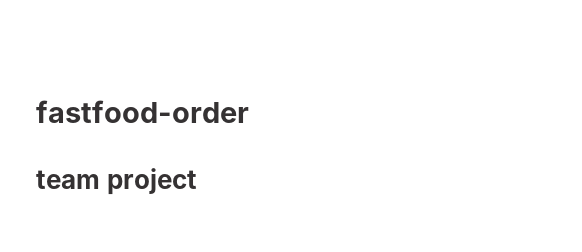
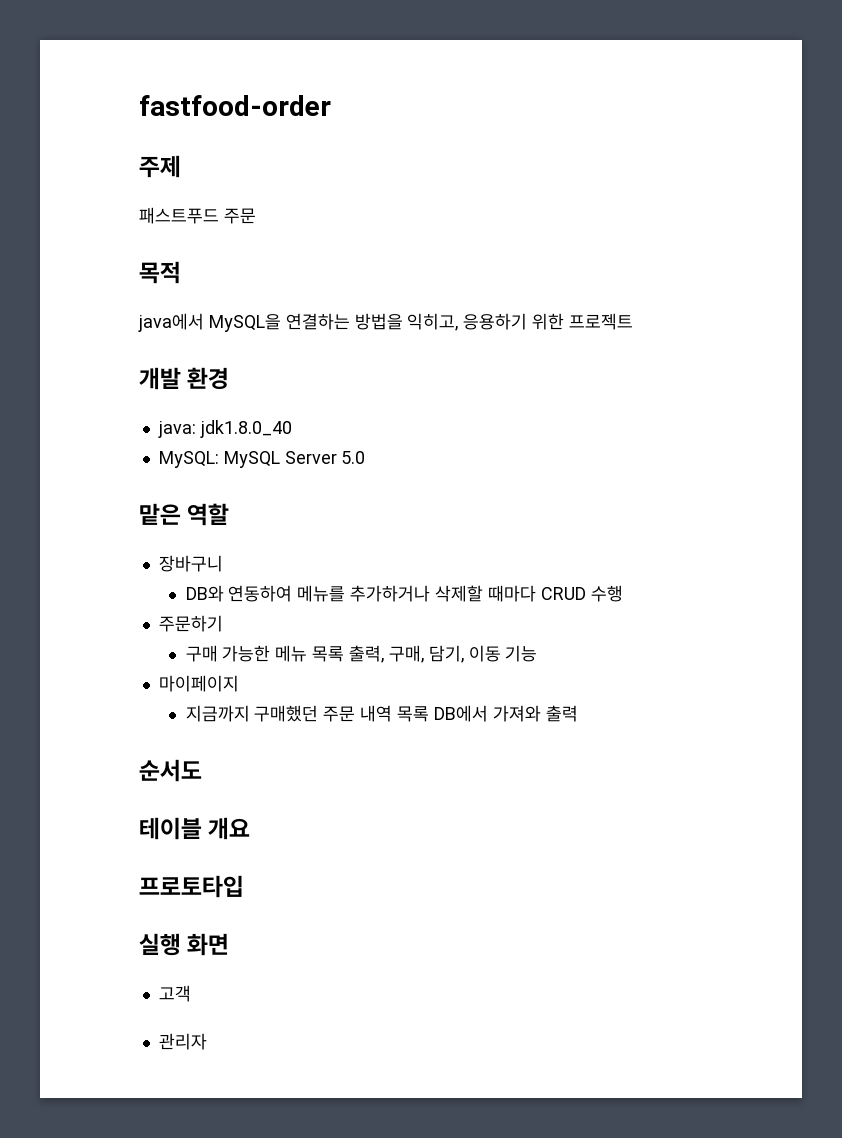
- team project
+ 주제
+ 패스트푸드 주문
+ 목적
+ java에서 MySQL을 연결하는 방법을 익히고, 응용하기 위한 프로젝트
+ 개발 환경
+ java: jdk1.8.0_40
+ MySQL: MySQL Server 5.0
+ 맡은 역할
+ 장바구니
+ DB와 연동하여 메뉴를 추가하거나 삭제할 때마다 CRUD 수행
+ 주문하기
+ 구매 가능한 메뉴 목록 출력, 구매, 담기, 이동 기능
+ 마이페이지
+ 지금까지 구매했던 주문 내역 목록 DB에서 가져와 출력
+ 순서도
+ 테이블 개요
+ 프로토타입
+ 실행 화면
+ 고객
+ 관리자

